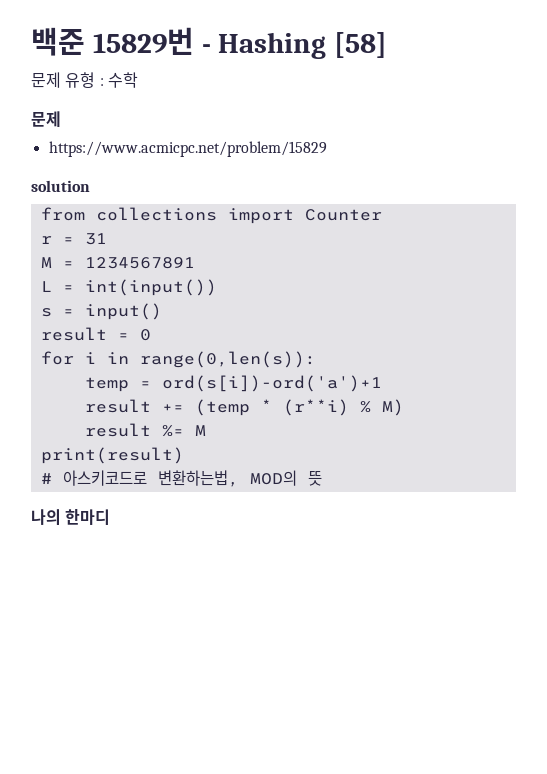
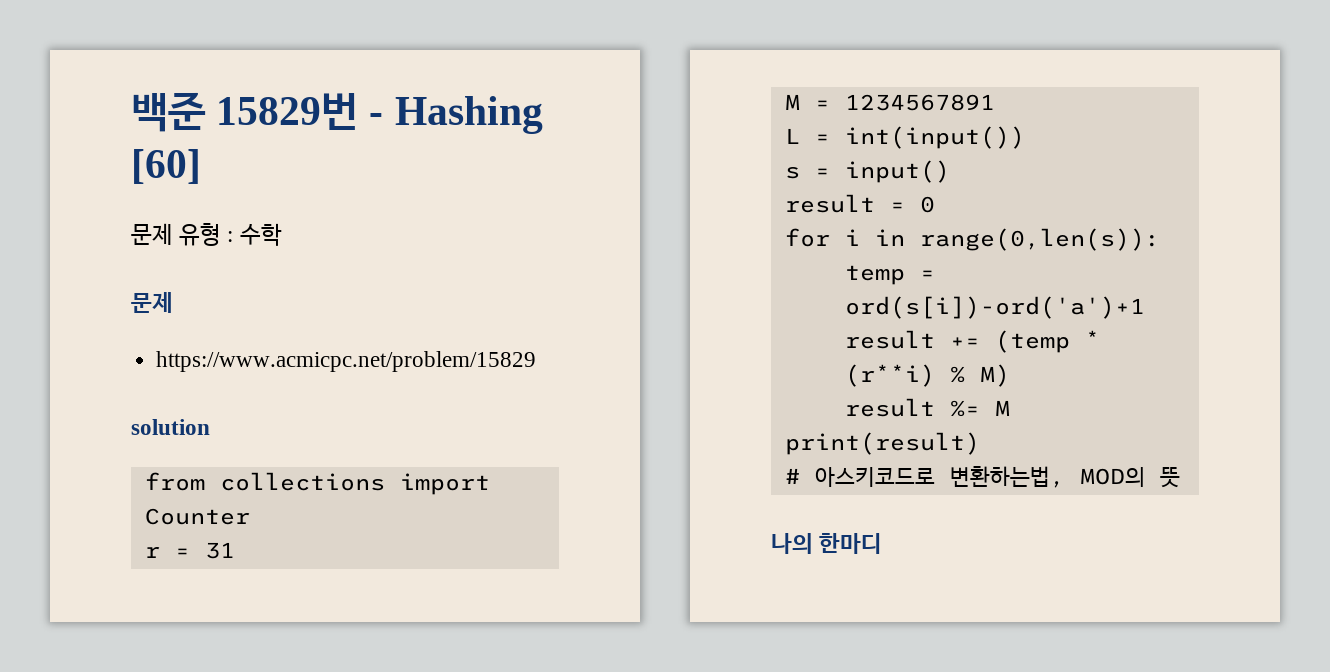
- 백준 15829번 - Hashing [58]
+ 백준 15829번 - Hashing [60]

